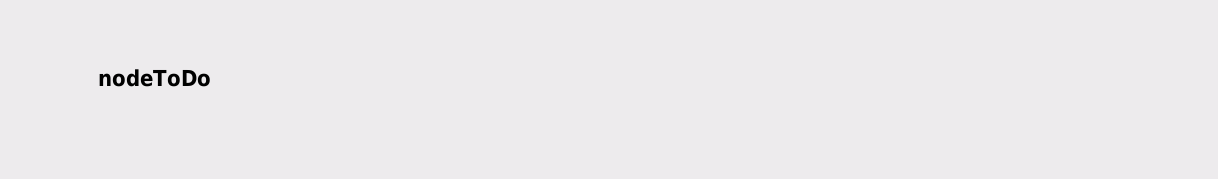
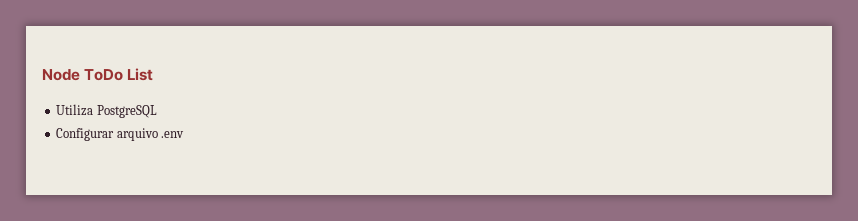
- nodeToDo
+ Node ToDo List
+ Utiliza PostgreSQL
+ Configurar arquivo .env

